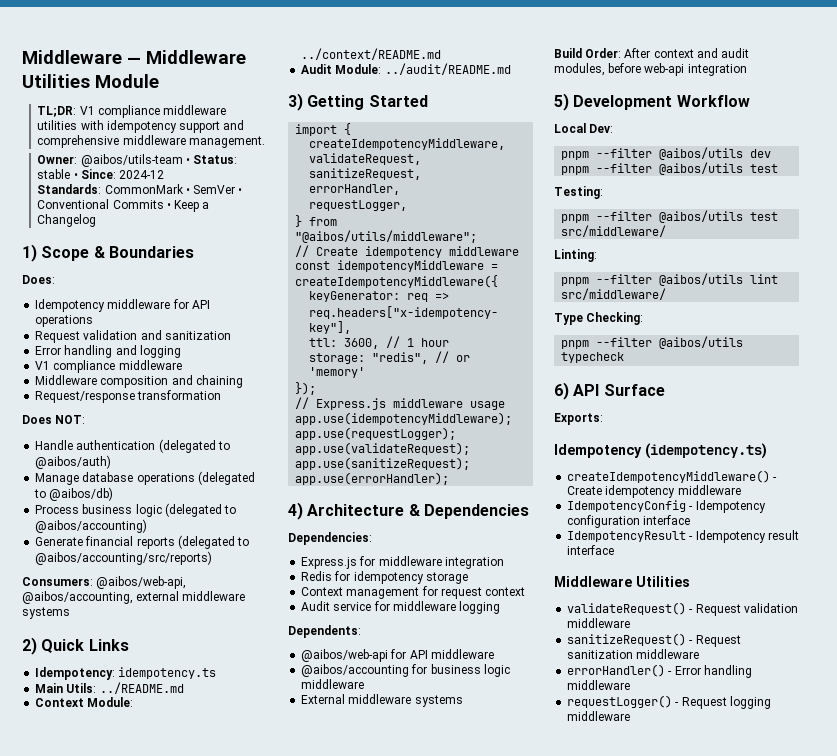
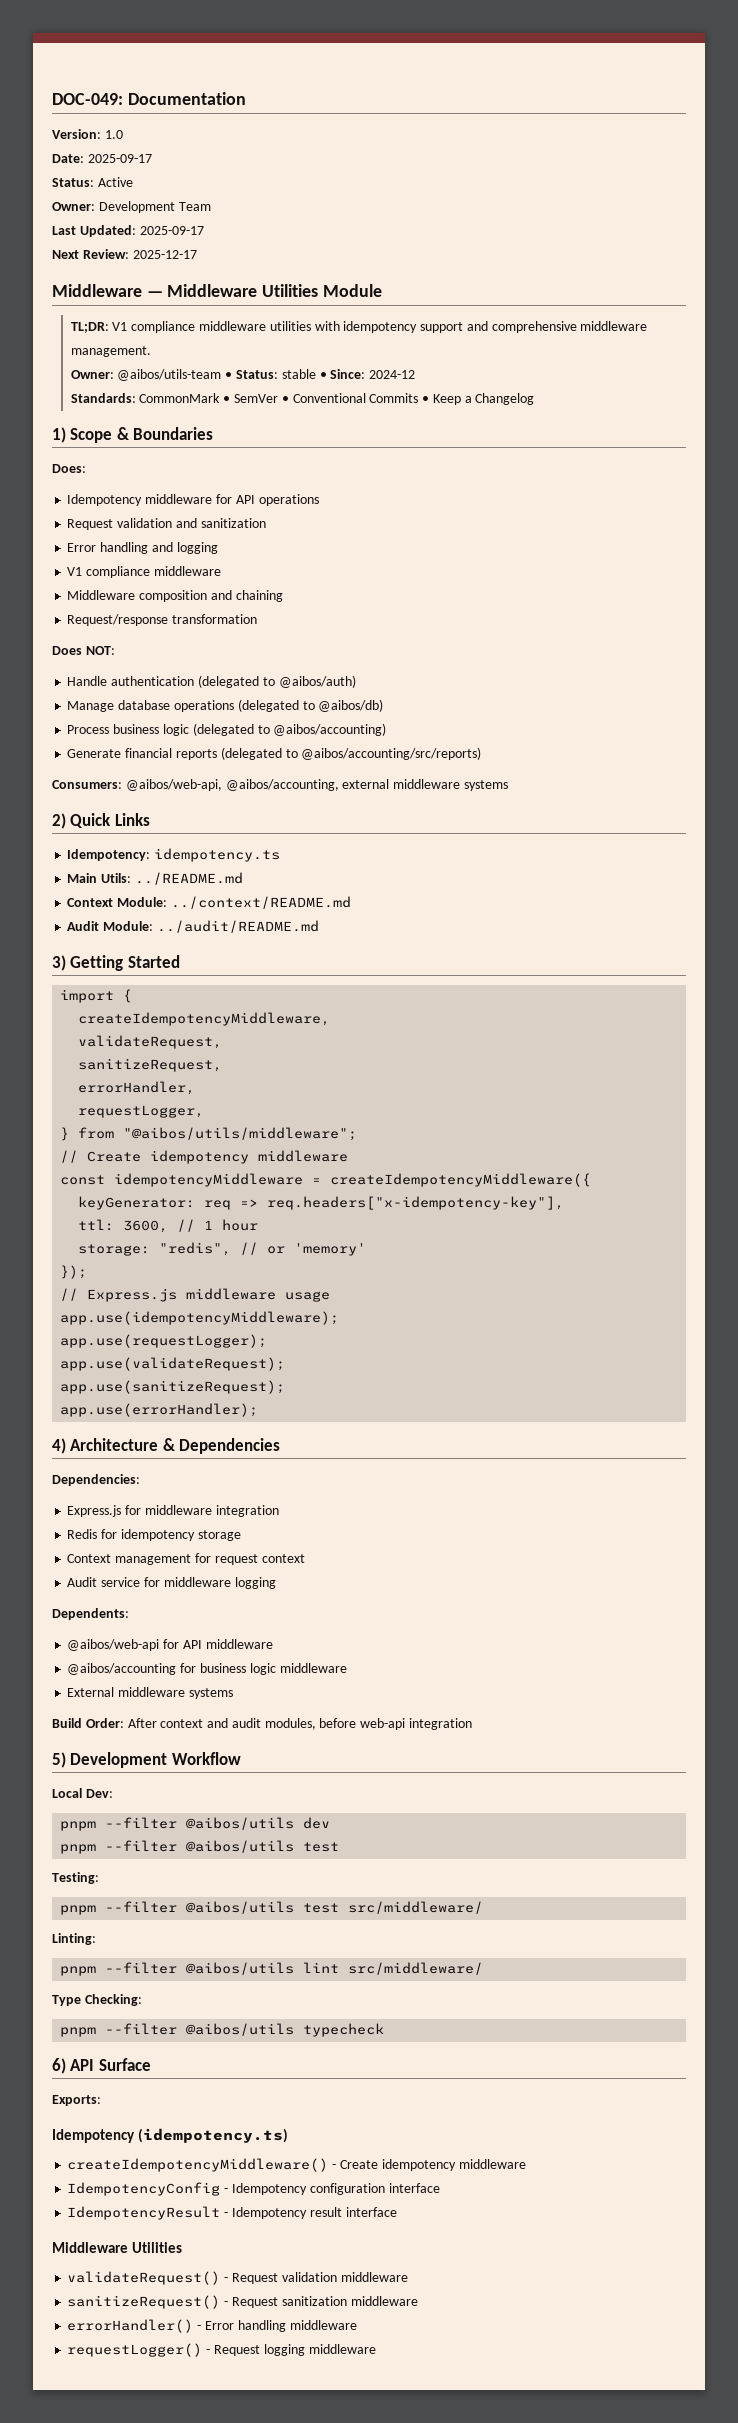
+ DOC-049: Documentation
+ Version: 1.0
+ Date: 2025-09-17
+ Status: Active
+ Owner: Development Team
+ Last Updated: 2025-09-17
+ Next Review: 2025-12-17

